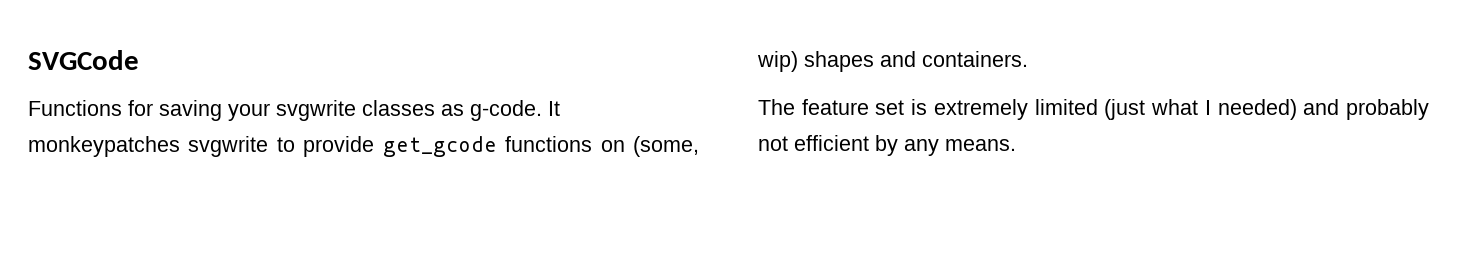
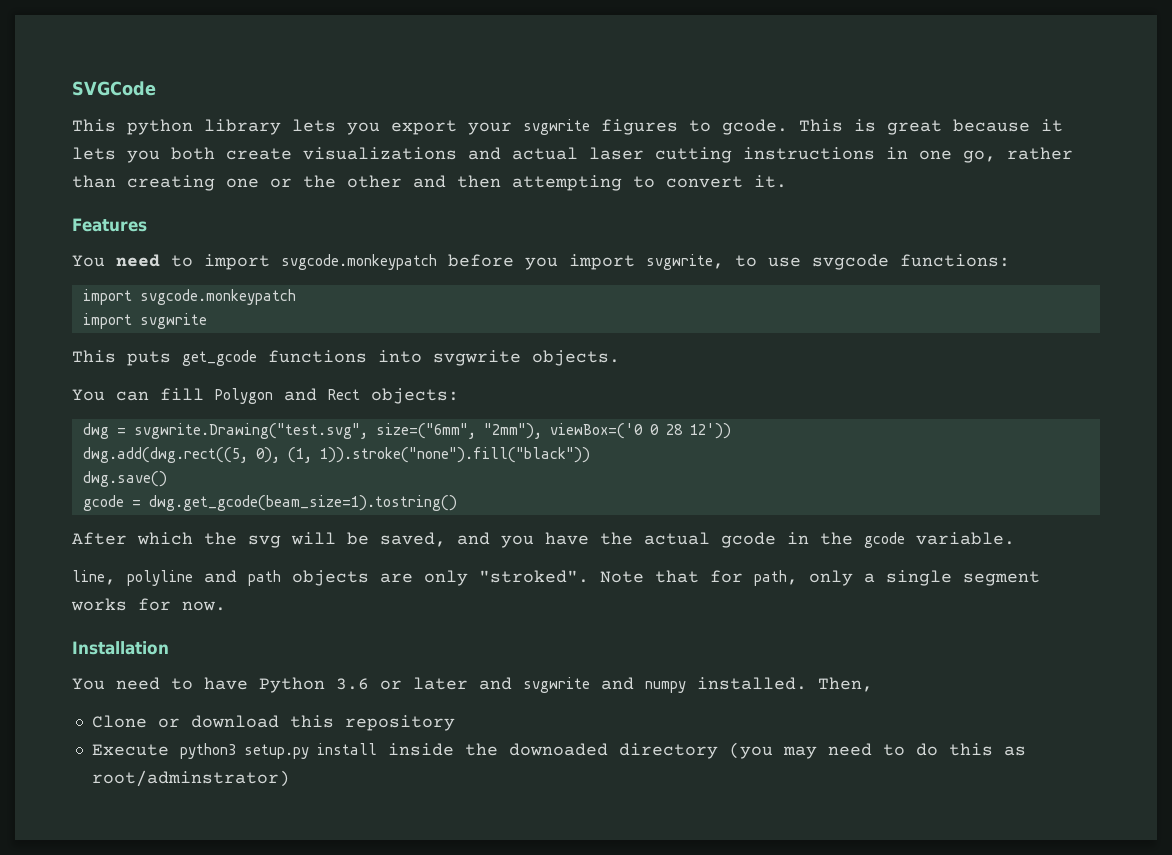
- Functions for saving your svgwrite classes as g-code. It monkeypatches svgwrite to provide get_gcode functions on (some, wip) shapes and containers.
- The feature set is extremely limited (just what I needed) and probably not efficient by any means.
+ This python library lets you export your svgwrite figures to gcode. This is great because it lets you both create visualizations and actual laser cutting instructions in one go, rather than creating one or the other and then attempting to convert it.
+ Features
+ You need to import svgcode.monkeypatch before you import svgwrite, to use svgcode functions:
+ import svgcode.monkeypatch
+ import svgwrite
+ This puts get_gcode functions into svgwrite objects.
+ You can fill Polygon and Rect objects:
+ dwg = svgwrite.Drawing("test.svg", size=("6mm", "2mm"), viewBox=('0 0 28 12'))
+ dwg.add(dwg.rect((5, 0), (1, 1)).stroke("none").fill("black"))
+ dwg.save()
+ gcode = dwg.get_gcode(beam_size=1).tostring()
+ After which the svg will be saved, and you have the actual gcode in the gcode variable.
+ line, polyline and path objects are only "stroked". Note that for path, only a single segment works for now.
+ Installation
+ You need to have Python 3.6 or later and svgwrite and numpy installed. Then,
+ Clone or download this repository
+ Execute python3 setup.py install inside the downoaded directory (you may need to do this as root/adminstrator)

